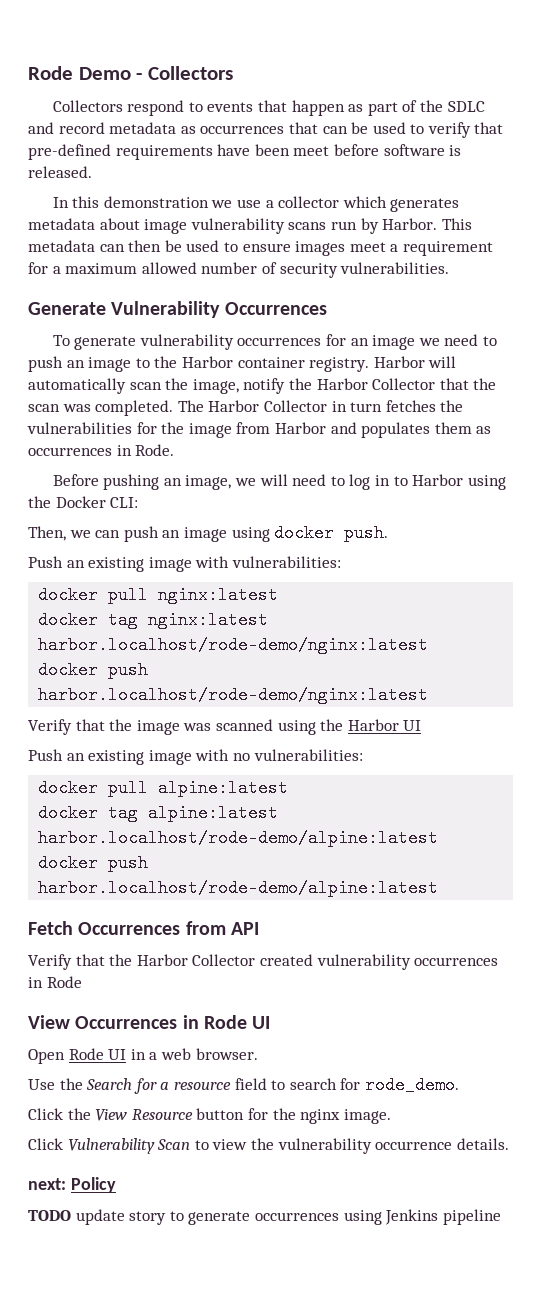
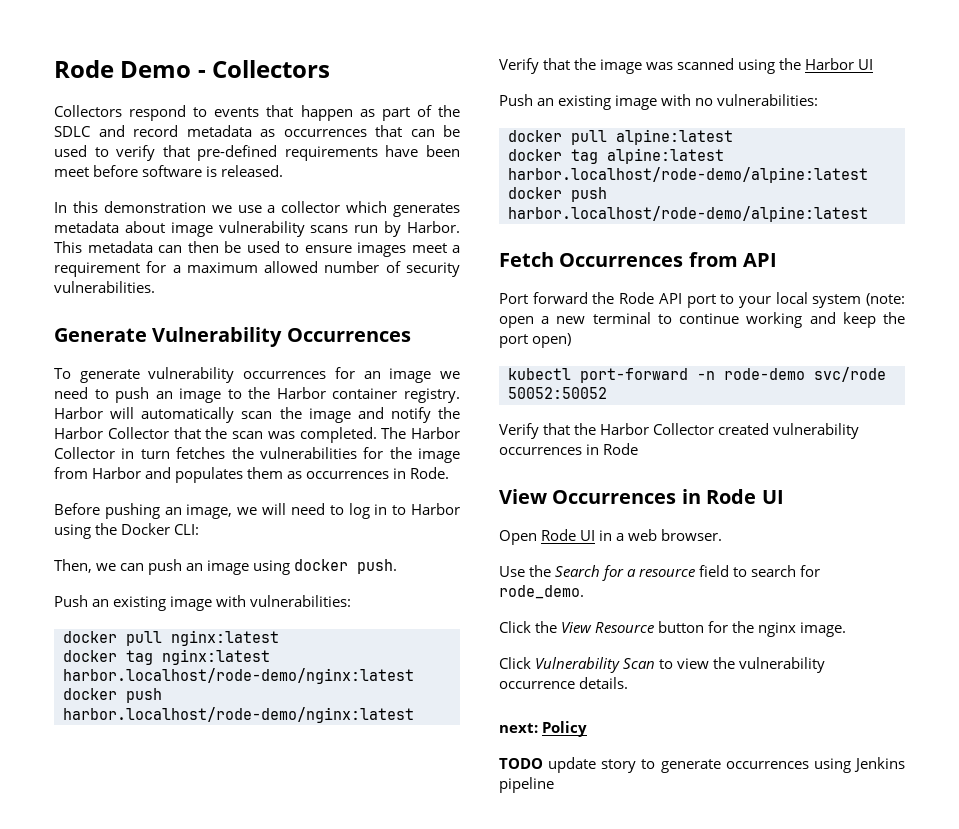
- Harbor will automatically scan the image, notify the Harbor Collector that the scan was completed.
+ Harbor will automatically scan the image and notify the Harbor Collector that the scan was completed.
+ Port forward the Rode API port to your local system (note: open a new terminal to continue working and keep the port open)
+ kubectl port-forward -n rode-demo svc/rode 50052:50052

